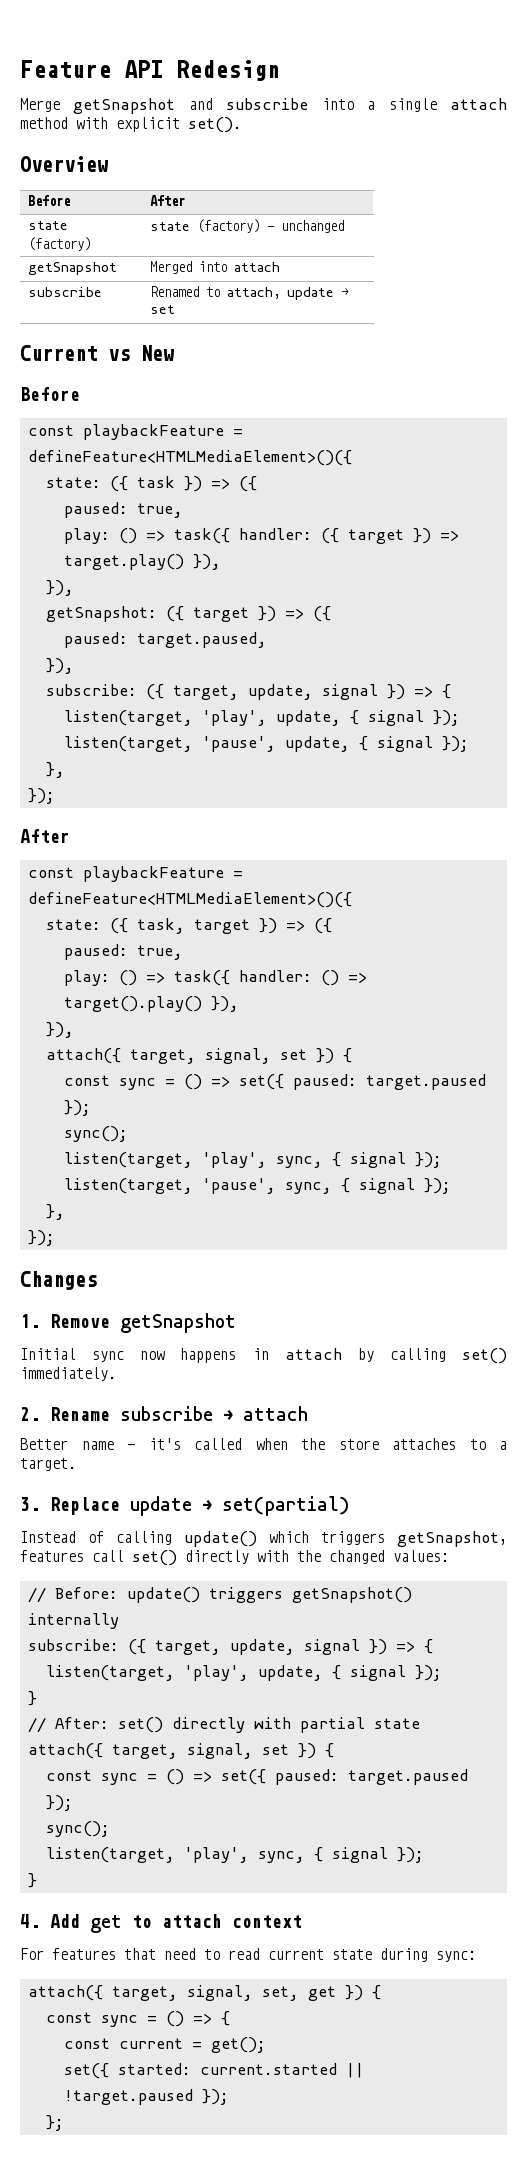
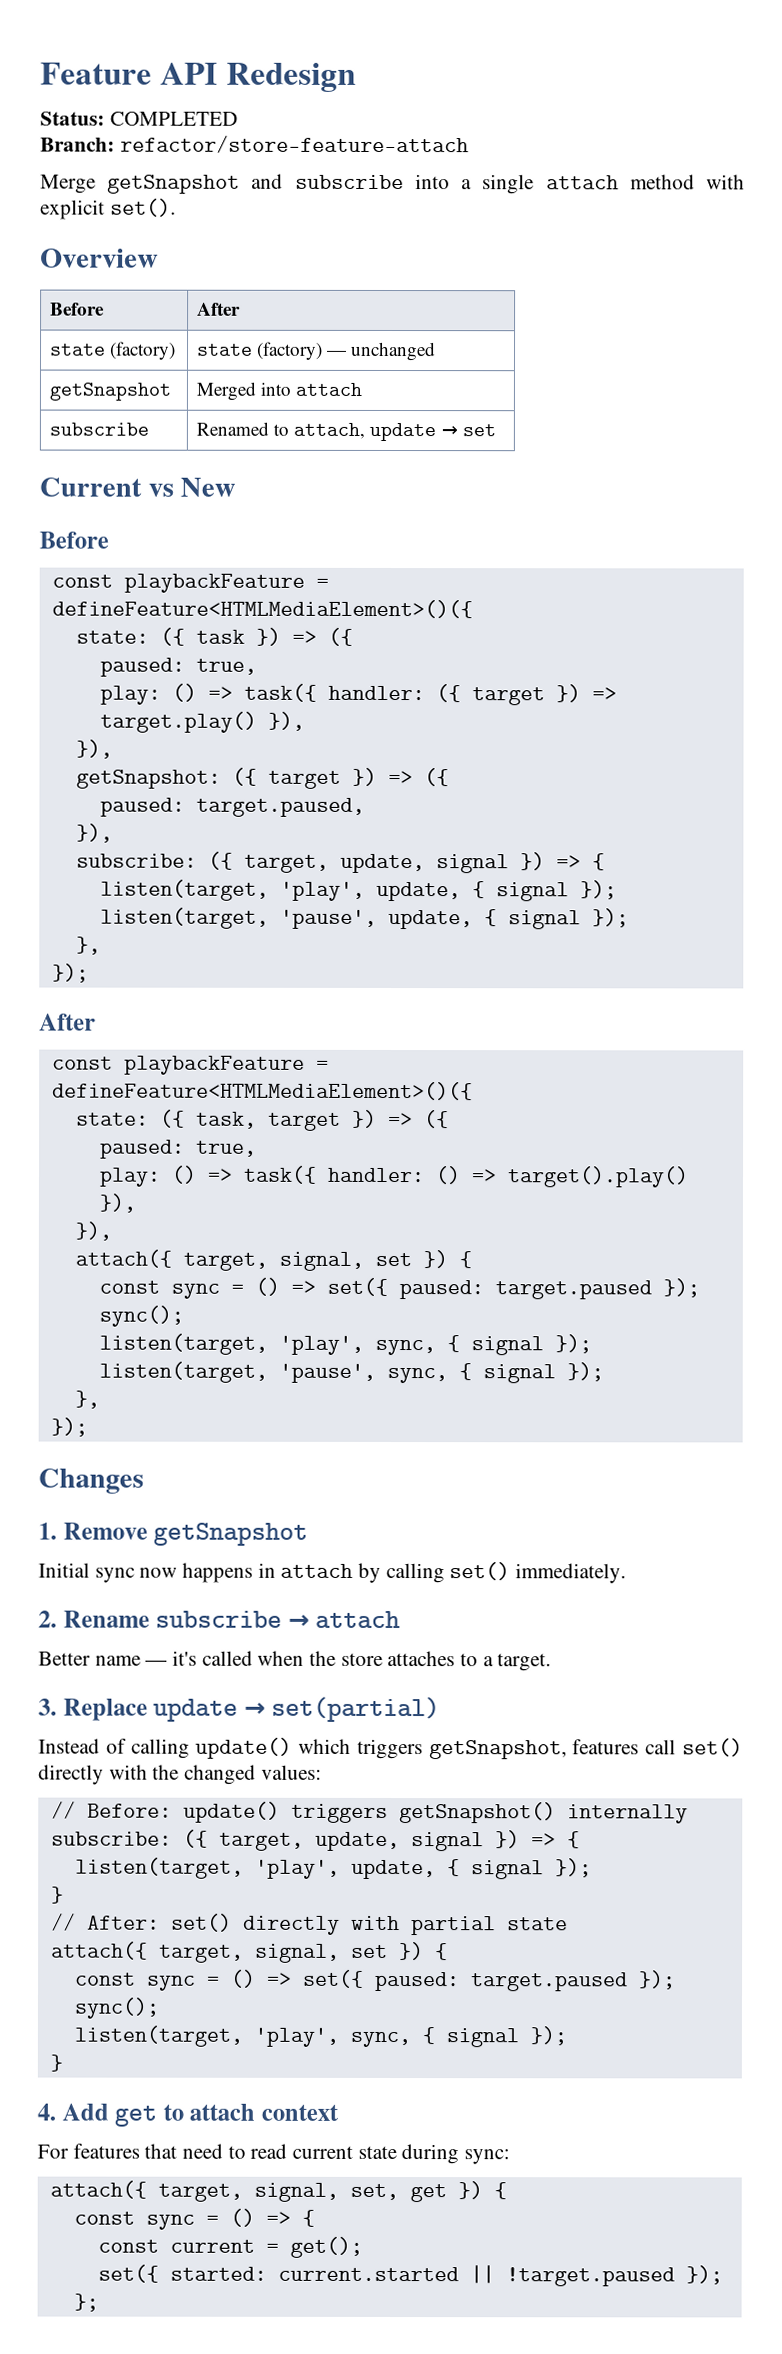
+ Status: COMPLETED
+ Branch: refactor/store-feature-attach

